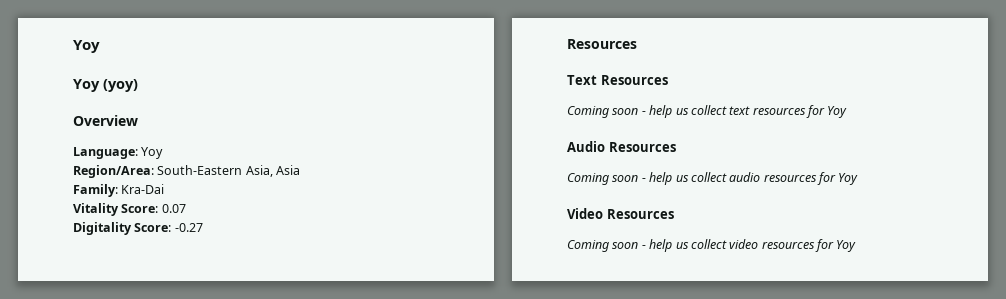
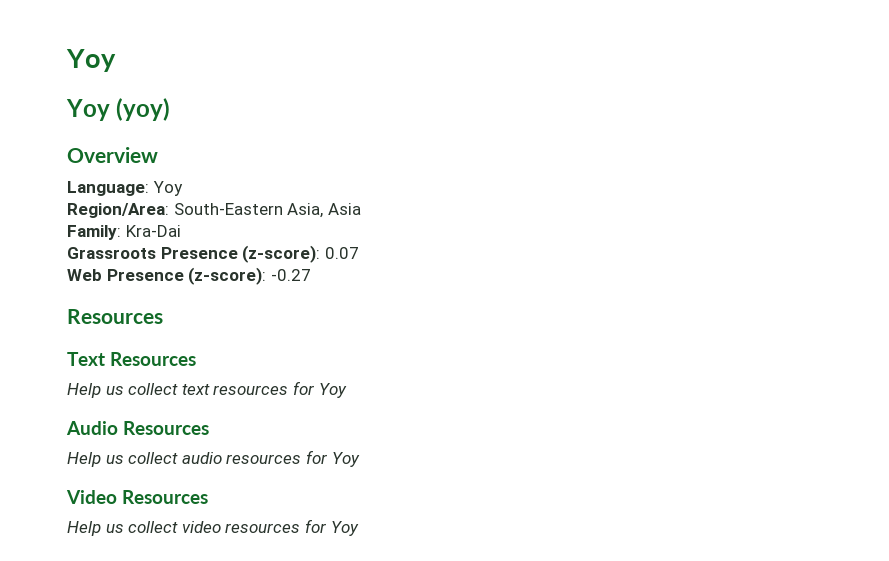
- Vitality Score: 0.07
- Digitality Score: -0.27
+ Grassroots Presence (z-score): 0.07
+ Web Presence (z-score): -0.27
- Coming soon - help us collect text resources for Yoy
+ Help us collect text resources for Yoy
- Coming soon - help us collect audio resources for Yoy
+ Help us collect audio resources for Yoy
- Coming soon - help us collect video resources for Yoy
+ Help us collect video resources for Yoy

